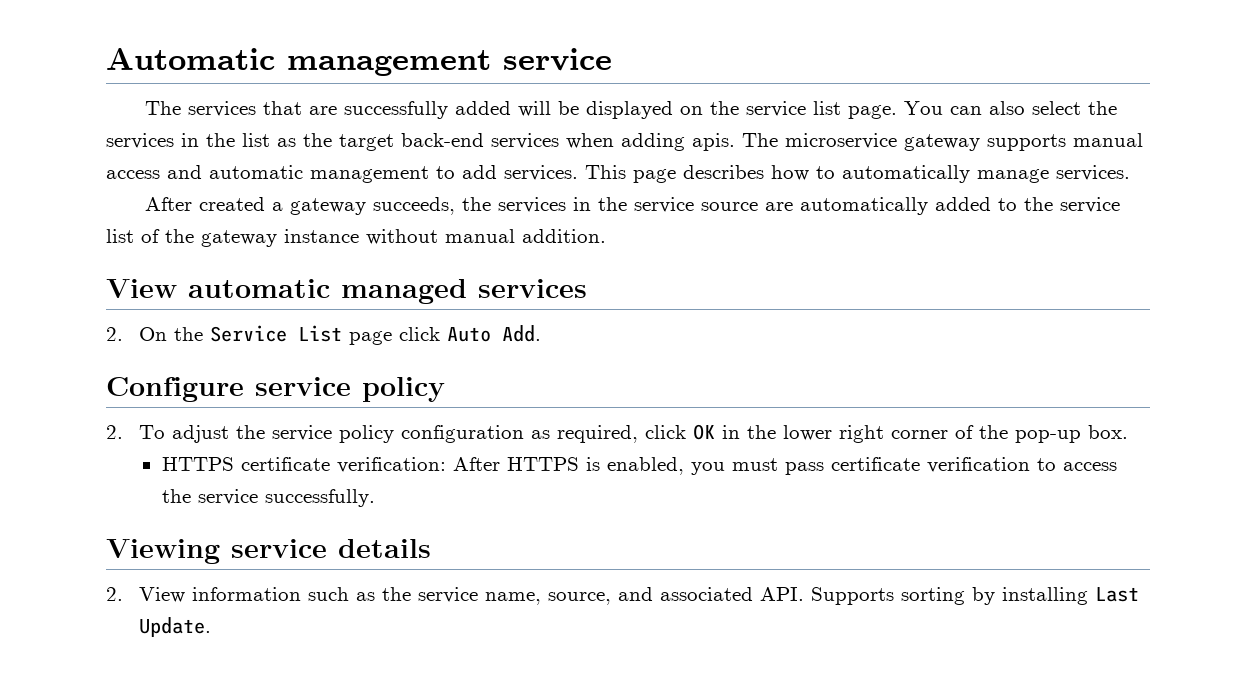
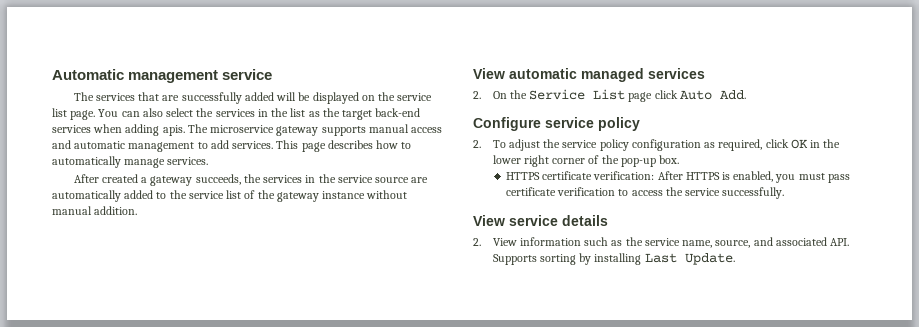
- Viewing service details
+ View service details

